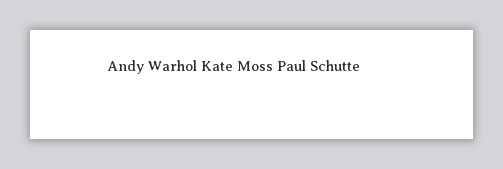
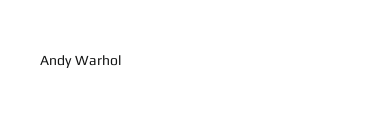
- Andy Warhol Kate Moss Paul Schutte
+ Andy Warhol

